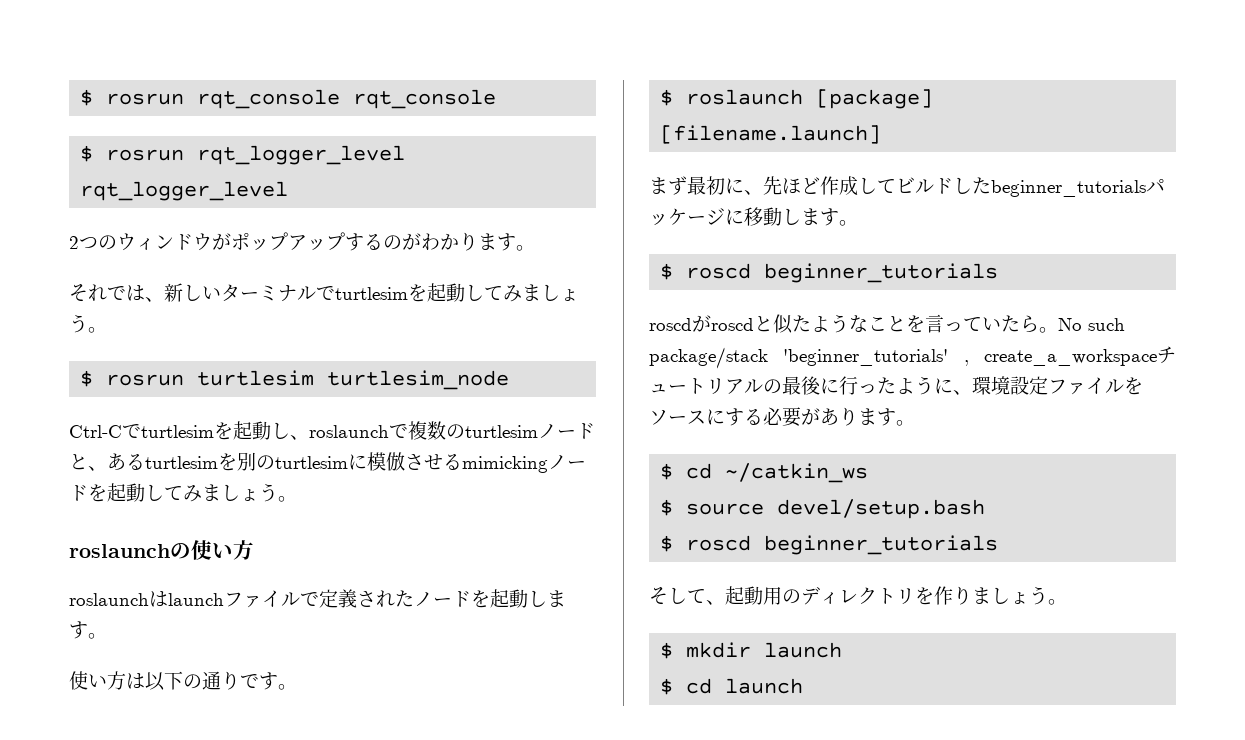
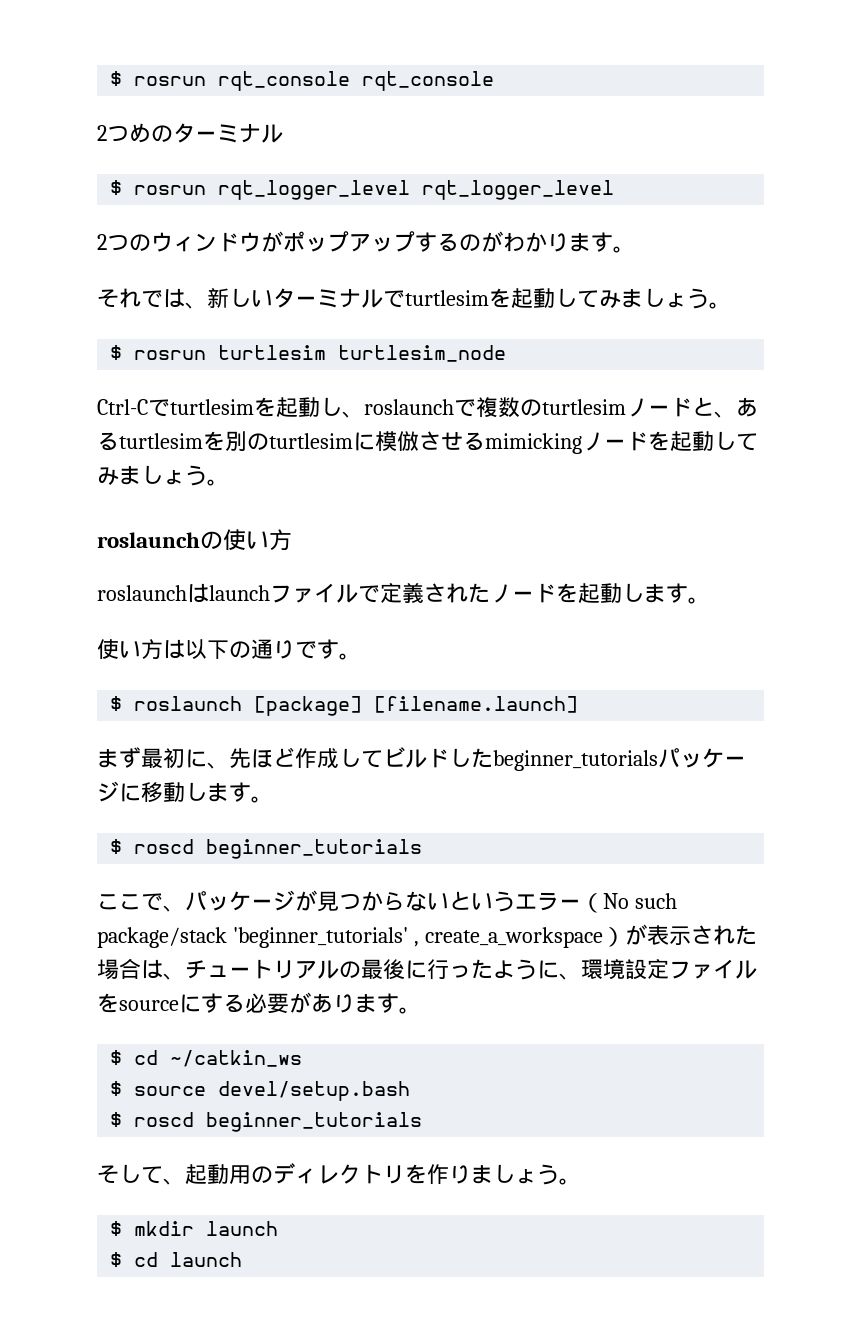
+ 2つめのターミナル
- roscdがroscdと似たようなことを言っていたら。No such package/stack 'beginner_tutorials' , create_a_workspaceチュートリアルの最後に行ったように、環境設定ファイルをソースにする必要があります。
+ ここで、パッケージが見つからないというエラー（No such package/stack 'beginner_tutorials' , create_a_workspace）が表示された場合は、チュートリアルの最後に行ったように、環境設定ファイルをsourceにする必要があります。

